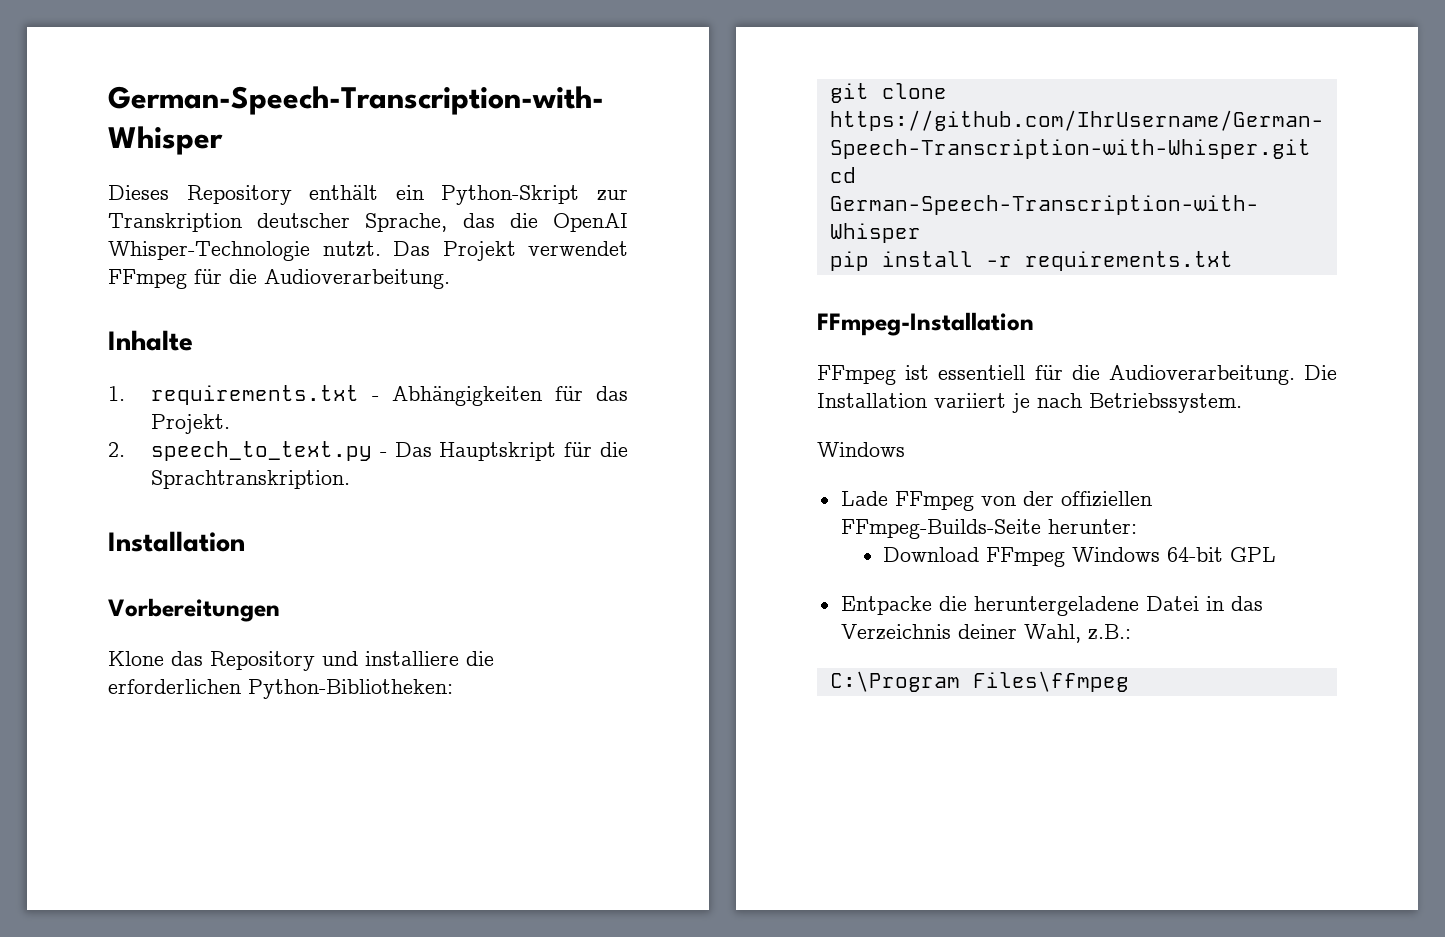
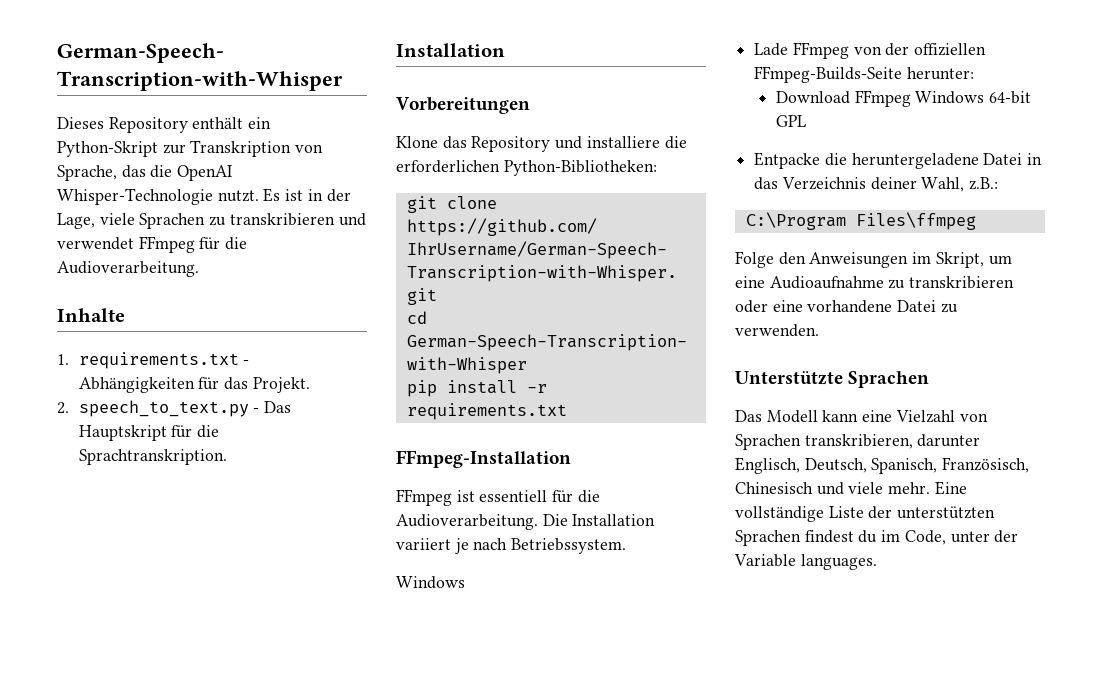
- Dieses Repository enthält ein Python-Skript zur Transkription deutscher Sprache, das die OpenAI Whisper-Technologie nutzt.
+ Dieses Repository enthält ein Python-Skript zur Transkription von Sprache, das die OpenAI Whisper-Technologie nutzt.
- Das Projekt verwendet FFmpeg für die Audioverarbeitung.
+ Es ist in der Lage, viele Sprachen zu transkribieren und verwendet FFmpeg für die Audioverarbeitung.
+ Folge den Anweisungen im Skript, um eine Audioaufnahme zu transkribieren oder eine vorhandene Datei zu verwenden.
+ Unterstützte Sprachen
+ Das Modell kann eine Vielzahl von Sprachen transkribieren, darunter Englisch, Deutsch, Spanisch, Französisch, Chinesisch und viele mehr. Eine vollständige Liste der unterstützten Sprachen findest du im Code, unter der Variable languages.

